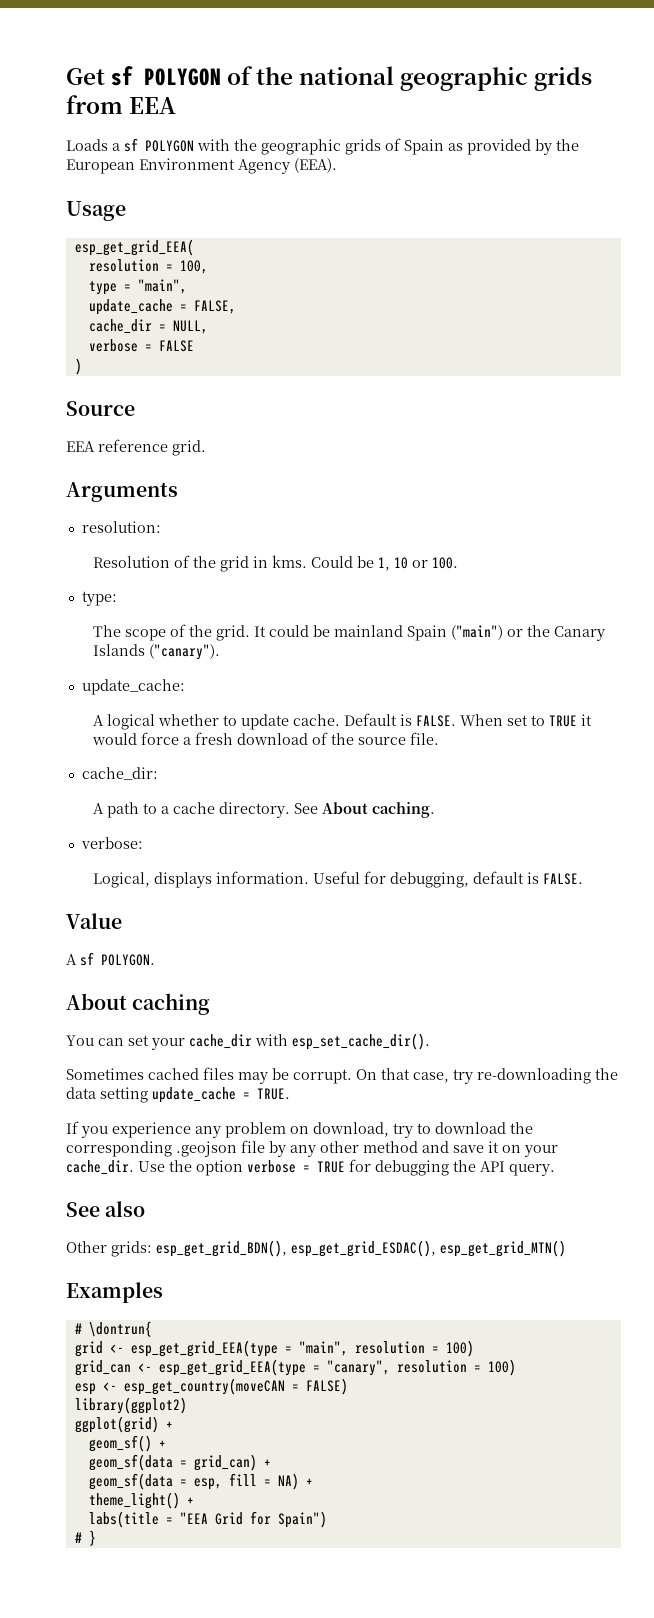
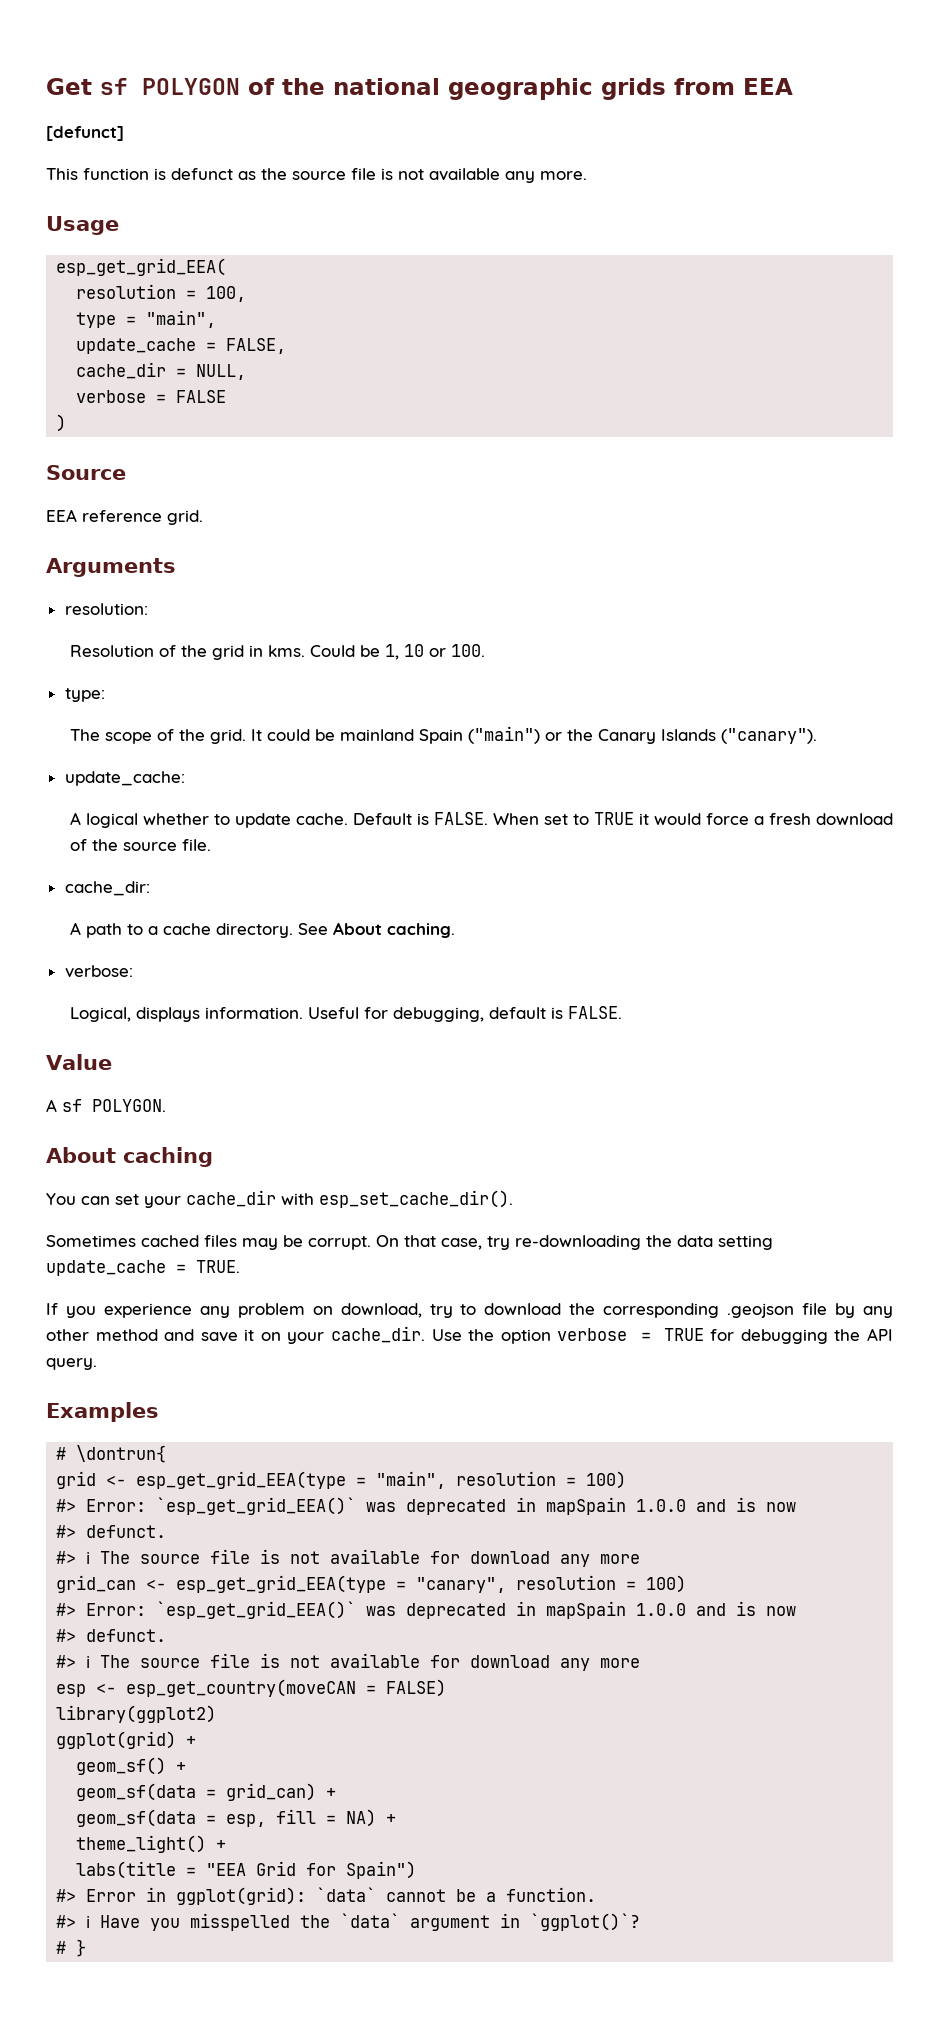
- Loads a sf POLYGON with the geographic grids of Spain as provided by the European Environment Agency (EEA).
+ [defunct]
+ This function is defunct as the source file is not available any more.
- See also
- Other grids: esp_get_grid_BDN(), esp_get_grid_ESDAC(), esp_get_grid_MTN()
  grid <- esp_get_grid_EEA(type = "main", resolution = 100)
+ #> Error: `esp_get_grid_EEA()` was deprecated in mapSpain 1.0.0 and is now
+ #> defunct.
+ #> ℹ The source file is not available for download any more
  grid_can <- esp_get_grid_EEA(type = "canary", resolution = 100)
+ #> Error: `esp_get_grid_EEA()` was deprecated in mapSpain 1.0.0 and is now
+ #> defunct.
+ #> ℹ The source file is not available for download any more
+ #> Error in ggplot(grid): `data` cannot be a function.
+ #> ℹ Have you misspelled the `data` argument in `ggplot()`?

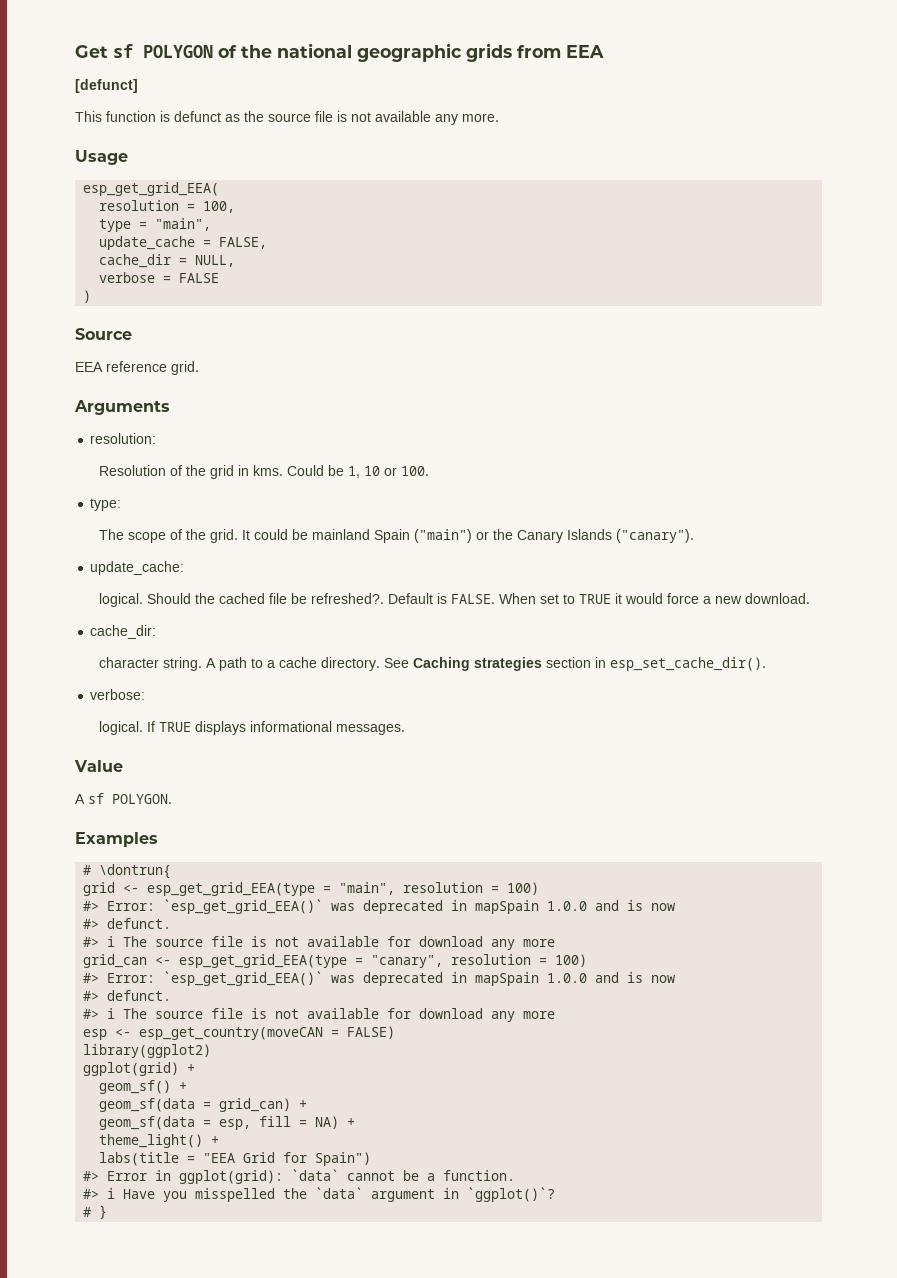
- A logical whether to update cache.
+ logical. Should the cached file be refreshed?.
- When set to TRUE it would force a fresh download of the source file.
+ When set to TRUE it would force a new download.
+ character string.
- See About caching.
+ See Caching strategies section in esp_set_cache_dir().
  verbose:
- Logical, displays information. Useful for debugging, default is FALSE.
+ logical. If TRUE displays informational messages.
  Value
  A sf POLYGON.
- About caching
- You can set your cache_dir with esp_set_cache_dir().
- Sometimes cached files may be corrupt. On that case, try re-downloading the data setting update_cache = TRUE.
- If you experience any problem on download, try to download the corresponding .geojson file by any other method and save it on your cache_dir. Use the option verbose = TRUE for debugging the API query.

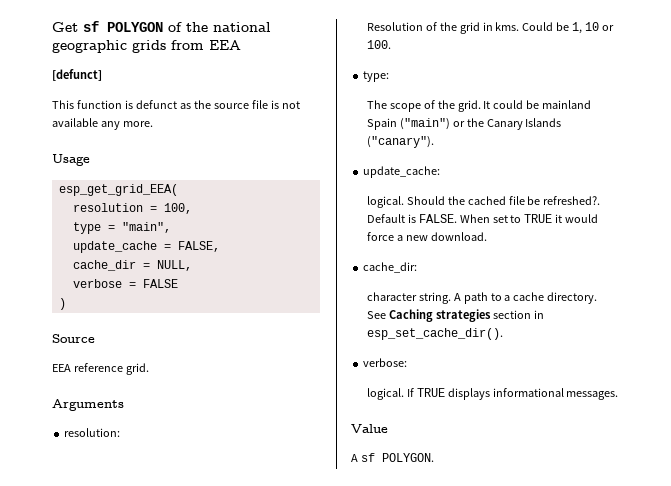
- Examples
- # \dontrun{
- grid <- esp_get_grid_EEA(type = "main", resolution = 100)
- #> Error: `esp_get_grid_EEA()` was deprecated in mapSpain 1.0.0 and is now
- #> defunct.
- #> ℹ The source file is not available for download any more
- grid_can <- esp_get_grid_EEA(type = "canary", resolution = 100)
- #> Error: `esp_get_grid_EEA()` was deprecated in mapSpain 1.0.0 and is now
- #> defunct.
- #> ℹ The source file is not available for download any more
- esp <- esp_get_country(moveCAN = FALSE)
- library(ggplot2)
- ggplot(grid) +
- geom_sf() +
- geom_sf(data = grid_can) +
- geom_sf(data = esp, fill = NA) +
- theme_light() +
- labs(title = "EEA Grid for Spain")
- #> Error in ggplot(grid): `data` cannot be a function.
- #> ℹ Have you misspelled the `data` argument in `ggplot()`?
- # }

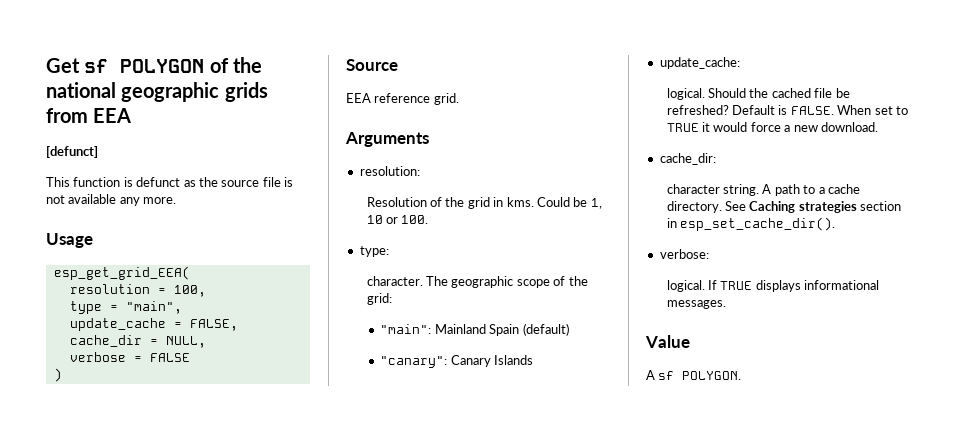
- The scope of the grid. It could be mainland Spain ("main") or the Canary Islands ("canary").
+ character. The geographic scope of the grid:
+ "main": Mainland Spain (default)
+ "canary": Canary Islands
- Should the cached file be refreshed?.
+ Should the cached file be refreshed?

